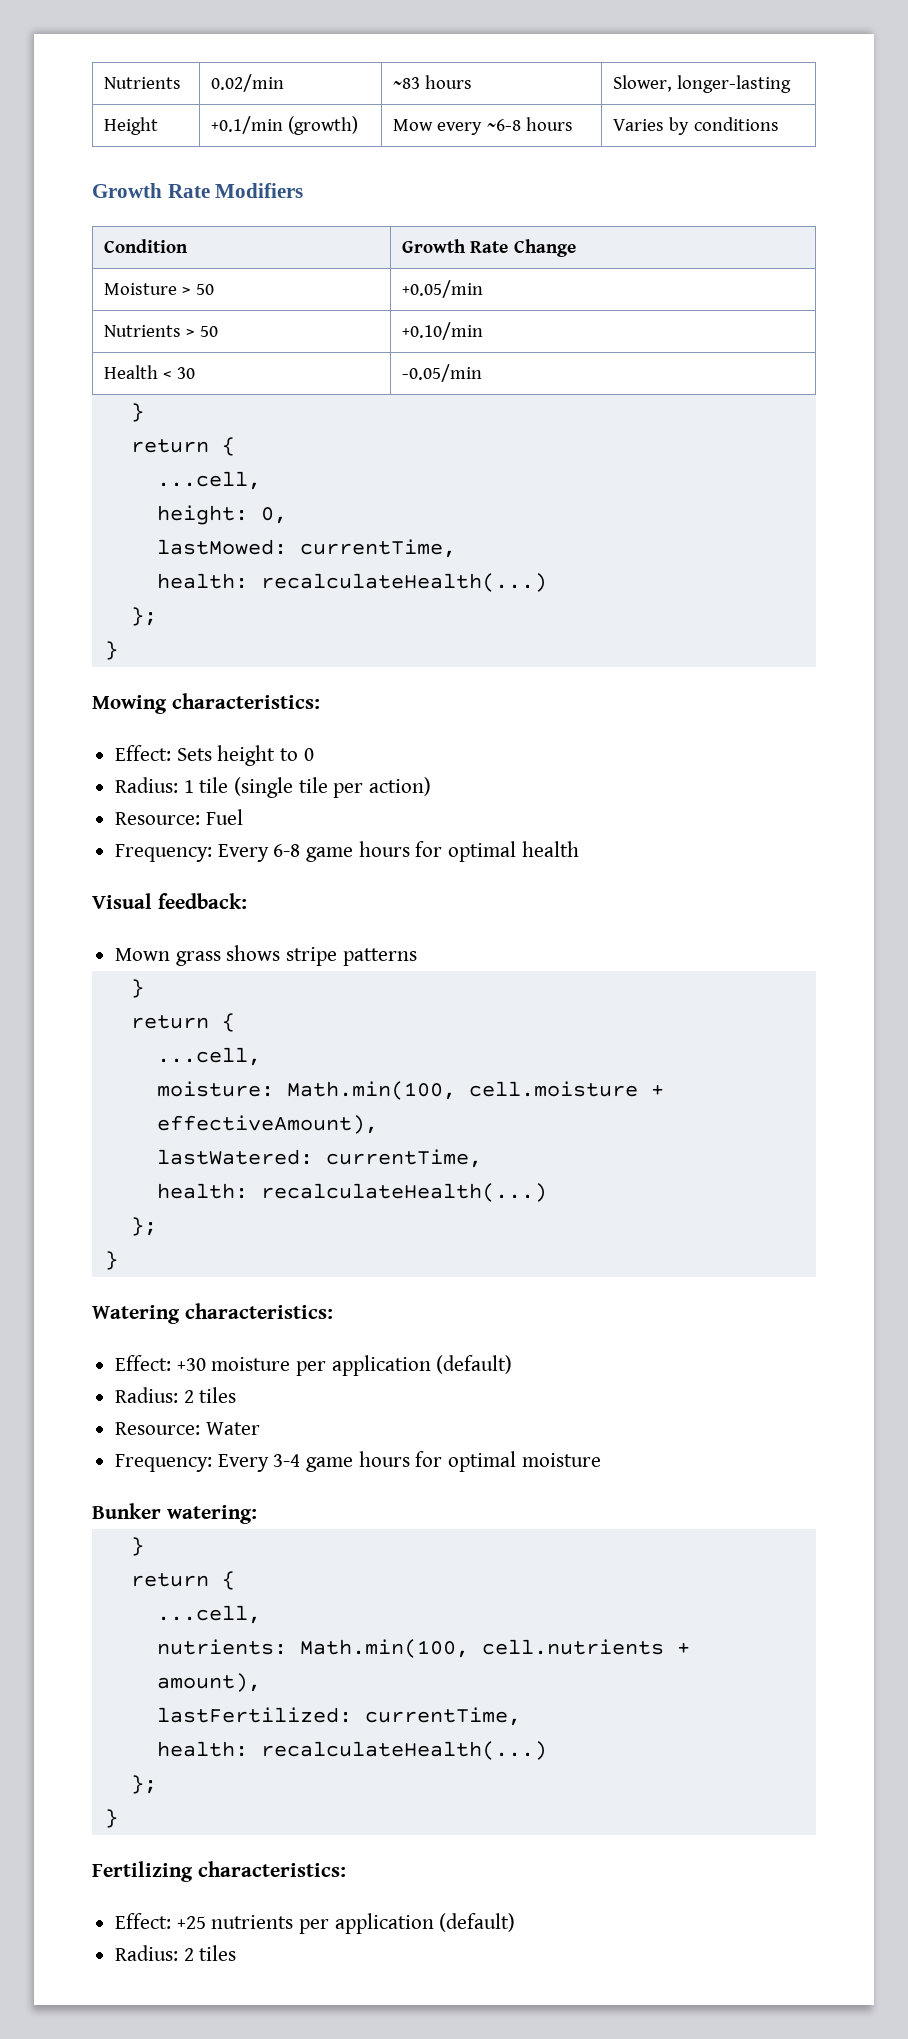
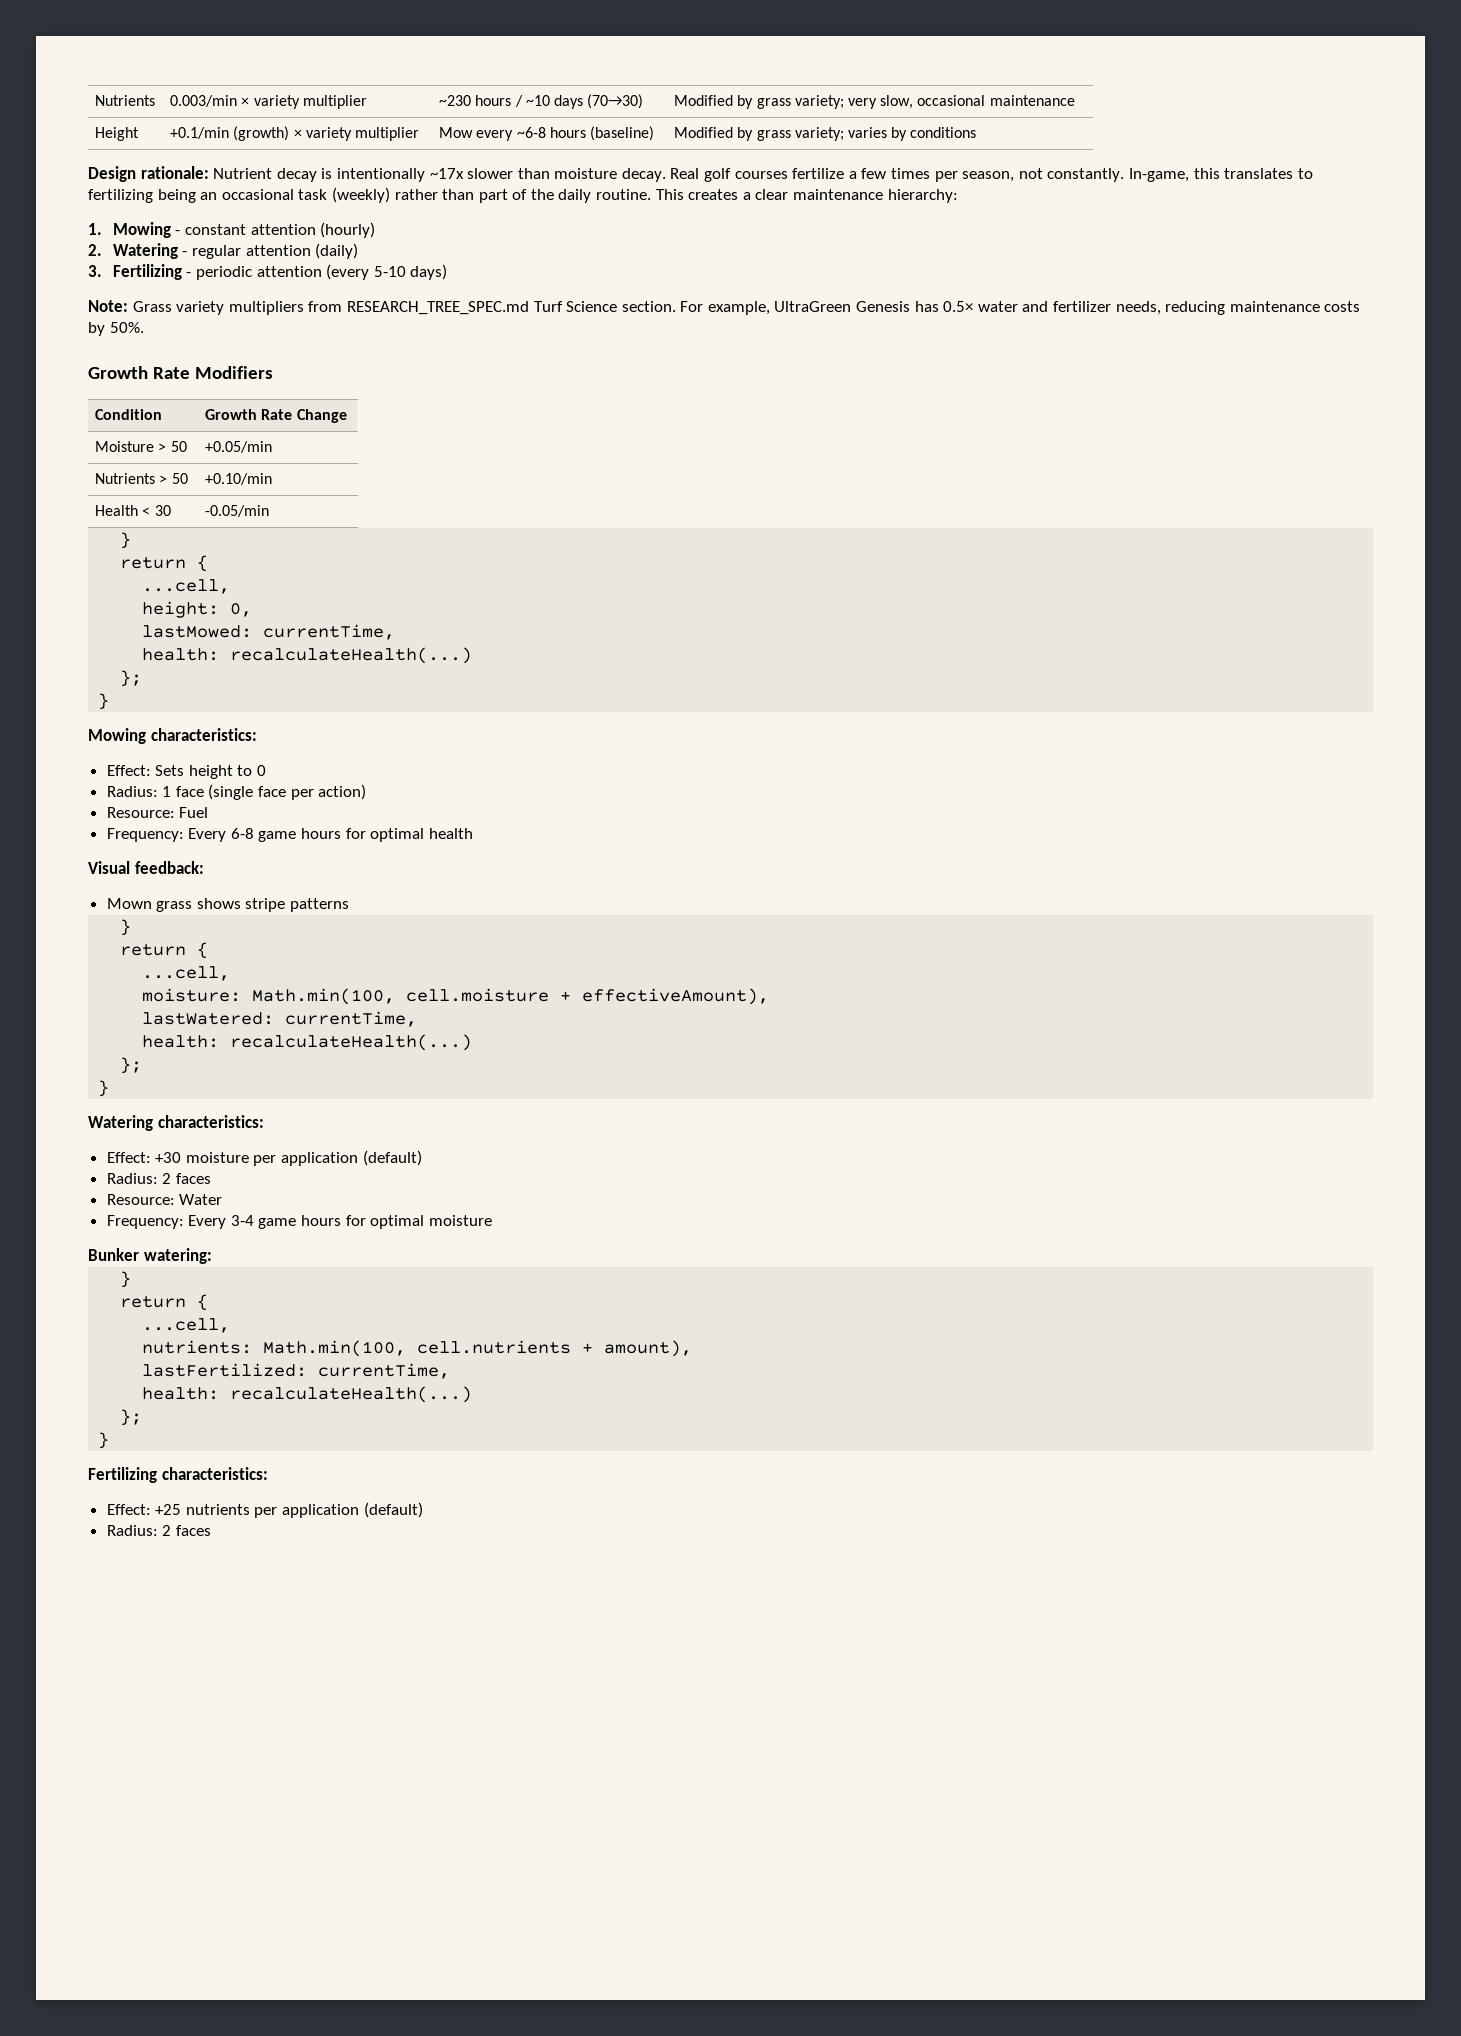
- Nutrients | 0.02/min | ~83 hours | Slower, longer-lasting
+ Nutrients | 0.003/min × variety multiplier | ~230 hours / ~10 days (70→30) | Modified by grass variety; very slow, occasional maintenance
- Height | +0.1/min (growth) | Mow every ~6-8 hours | Varies by conditions
+ Height | +0.1/min (growth) × variety multiplier | Mow every ~6-8 hours (baseline) | Modified by grass variety; varies by conditions
+ Design rationale: Nutrient decay is intentionally ~17x slower than moisture decay. Real golf courses fertilize a few times per season, not constantly. In-game, this translates to fertilizing being an occasional task (weekly) rather than part of the daily routine. This creates a clear maintenance hierarchy:
+ 1. Mowing - constant attention (hourly)
+ 2. Watering - regular attention (daily)
+ 3. Fertilizing - periodic attention (every 5-10 days)
+ Note: Grass variety multipliers from RESEARCH_TREE_SPEC.md Turf Science section. For example, UltraGreen Genesis has 0.5× water and fertilizer needs, reducing maintenance costs by 50%.
- Radius: 1 tile (single tile per action)
+ Radius: 1 face (single face per action)
  Effect: +30 moisture per application (default)
- Radius: 2 tiles
+ Radius: 2 faces
  Effect: +25 nutrients per application (default)
- Radius: 2 tiles
+ Radius: 2 faces

